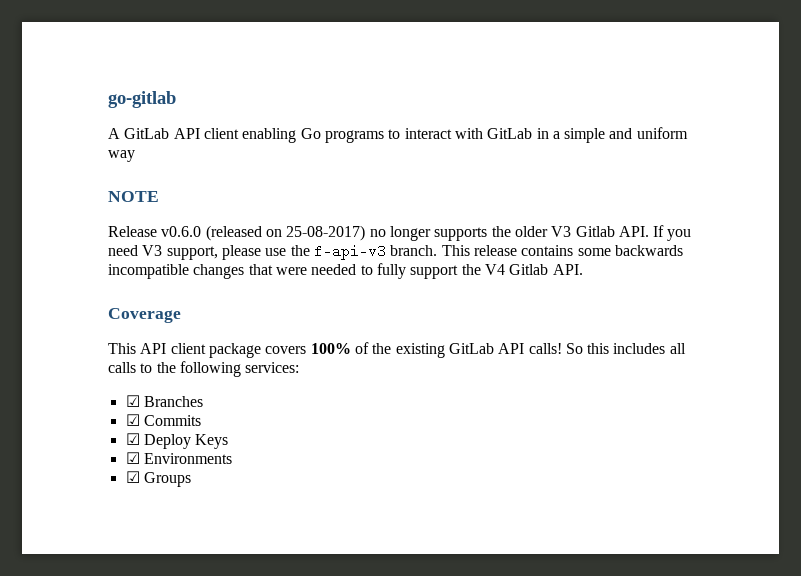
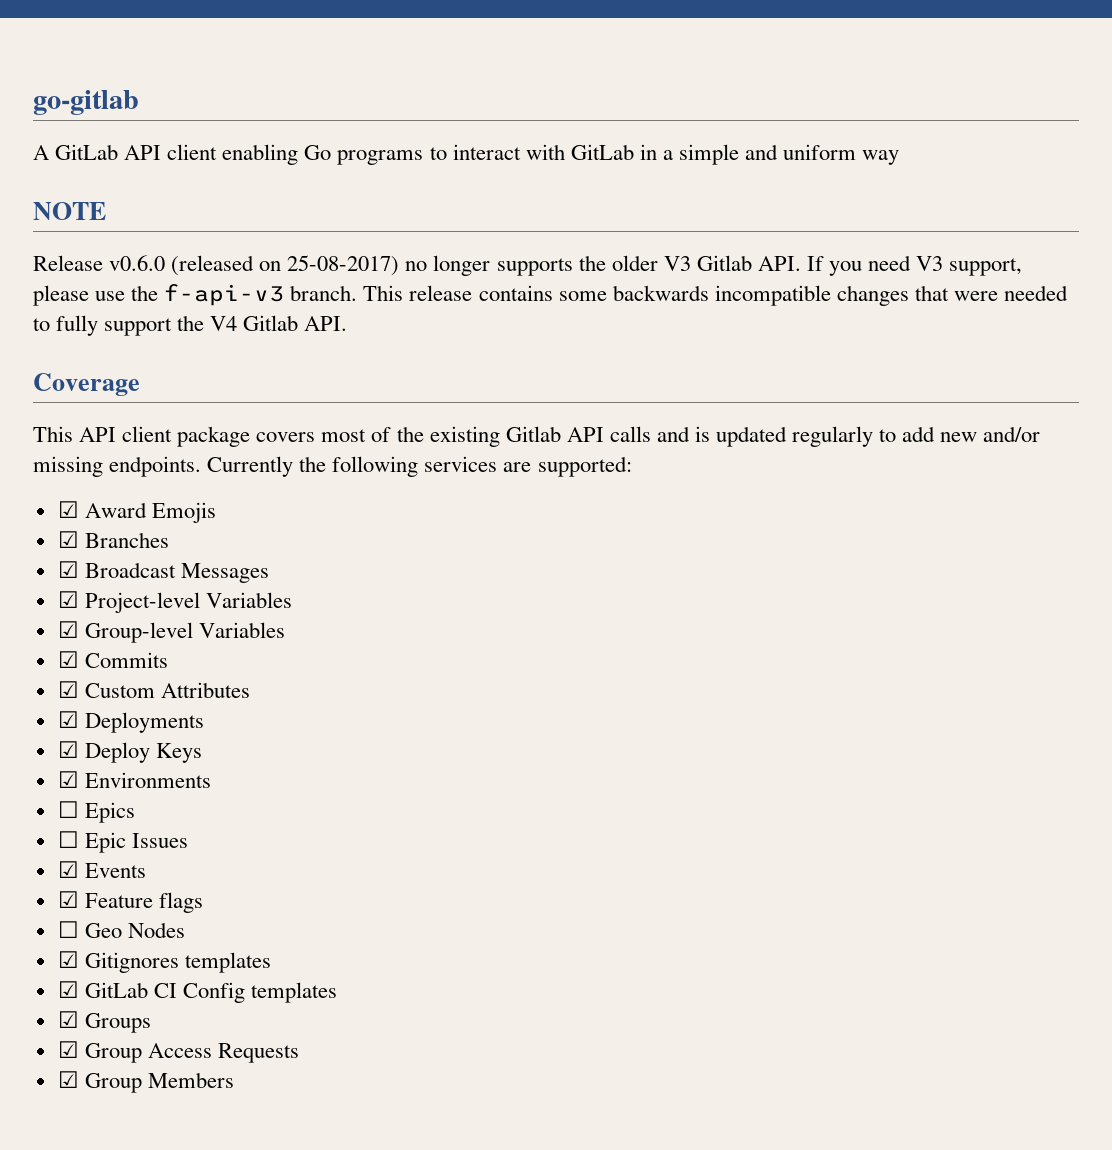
- This API client package covers 100% of the existing GitLab API calls! So this includes all calls to the following services:
+ This API client package covers most of the existing Gitlab API calls and is updated regularly to add new and/or missing endpoints. Currently the following services are supported:
+ ☑ Award Emojis
  ☑ Branches
+ ☑ Broadcast Messages
+ ☑ Project-level Variables
+ ☑ Group-level Variables
  ☑ Commits
+ ☑ Custom Attributes
+ ☑ Deployments
+ ☐ Epics
+ ☐ Epic Issues
+ ☑ Events
+ ☑ Feature flags
+ ☐ Geo Nodes
+ ☑ Gitignores templates
+ ☑ GitLab CI Config templates
  ☑ Groups
+ ☑ Group Access Requests
+ ☑ Group Members

